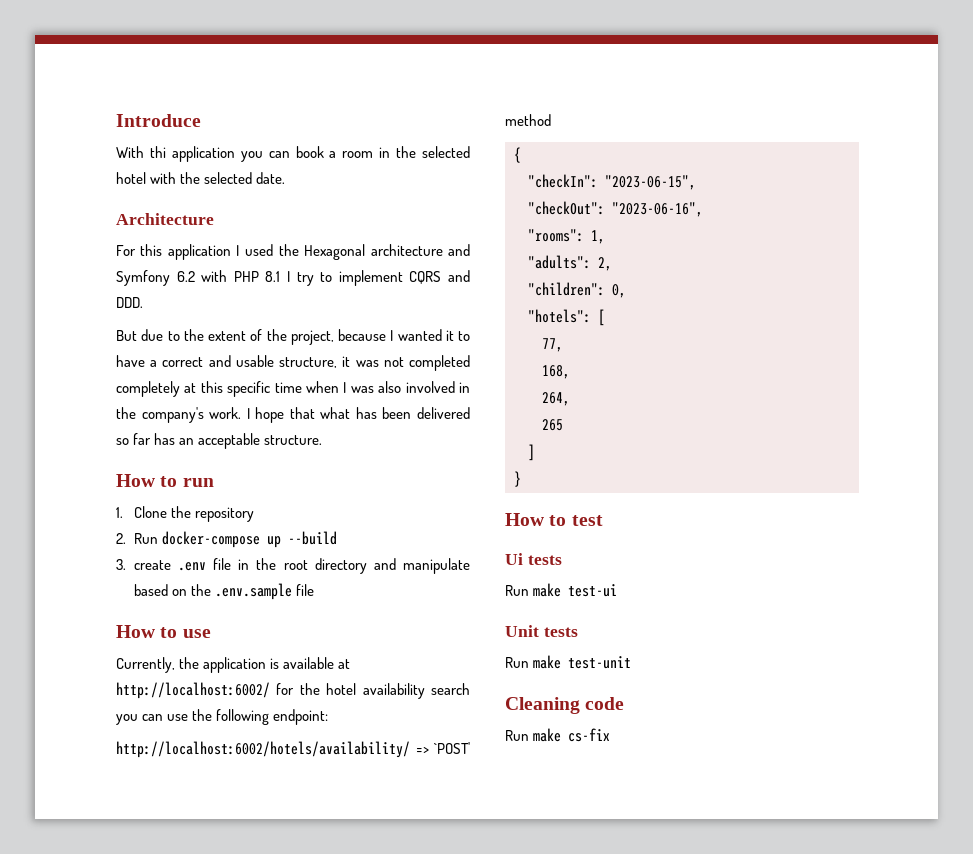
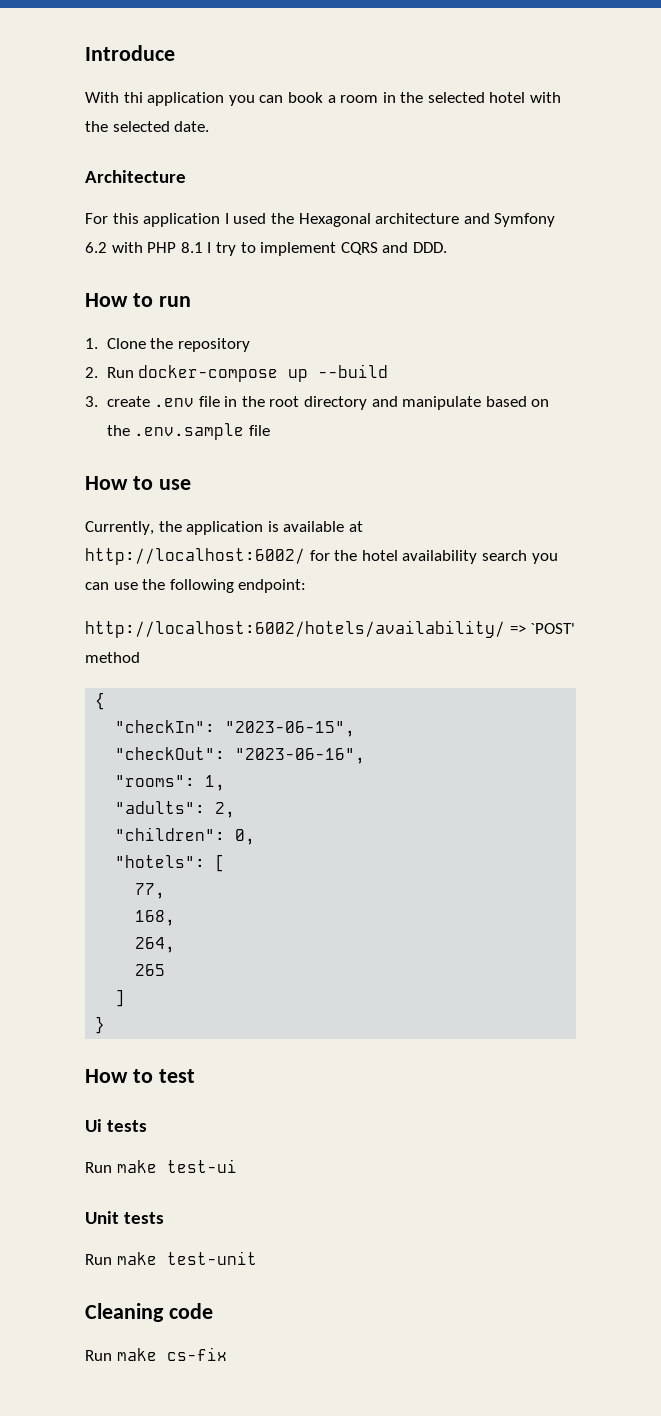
- But due to the extent of the project, because I wanted it to have a correct and usable structure, it was not completed completely at this specific time when I was also involved in the company's work. I hope that what has been delivered so far has an acceptable structure.

